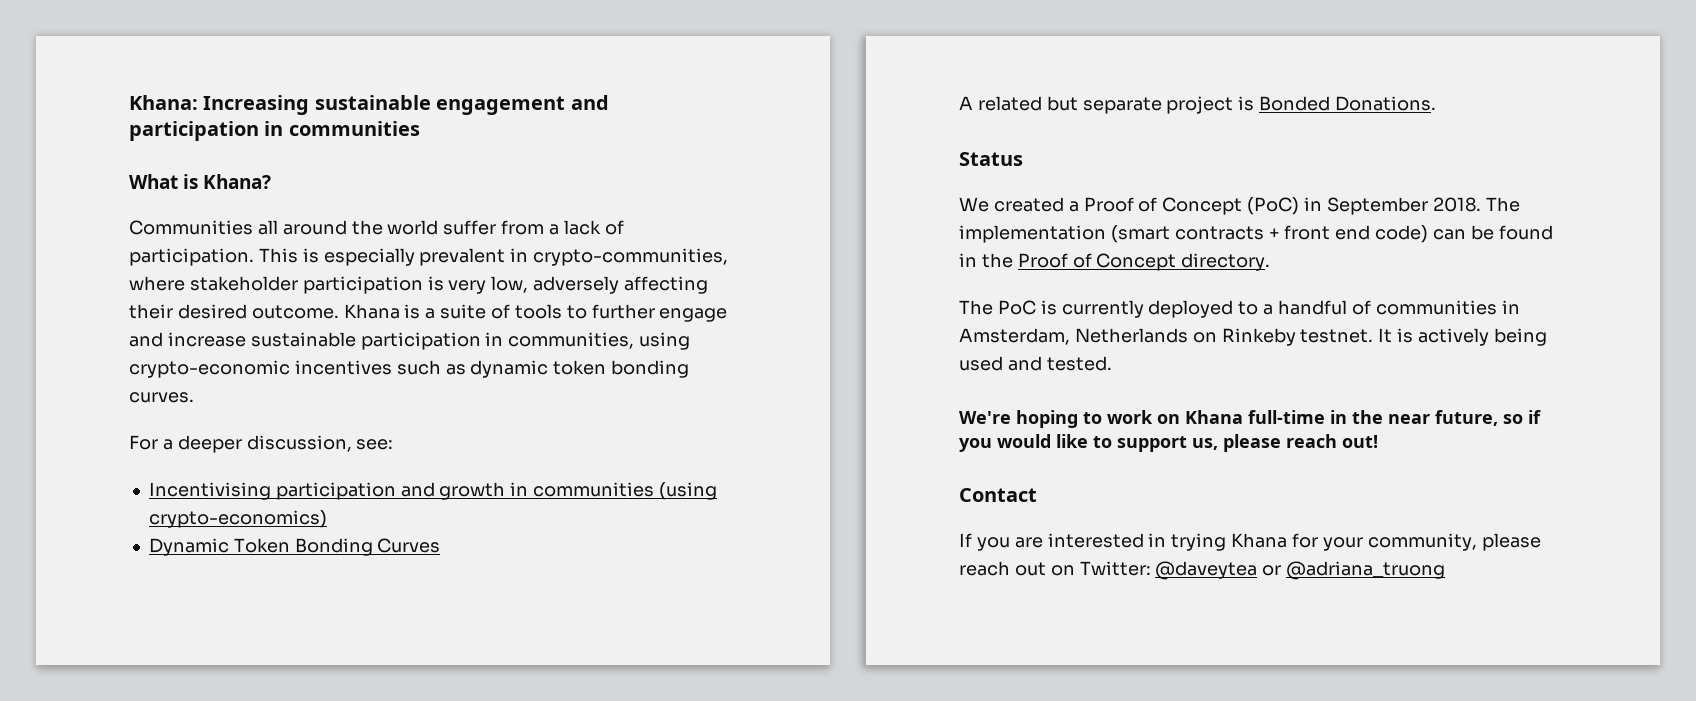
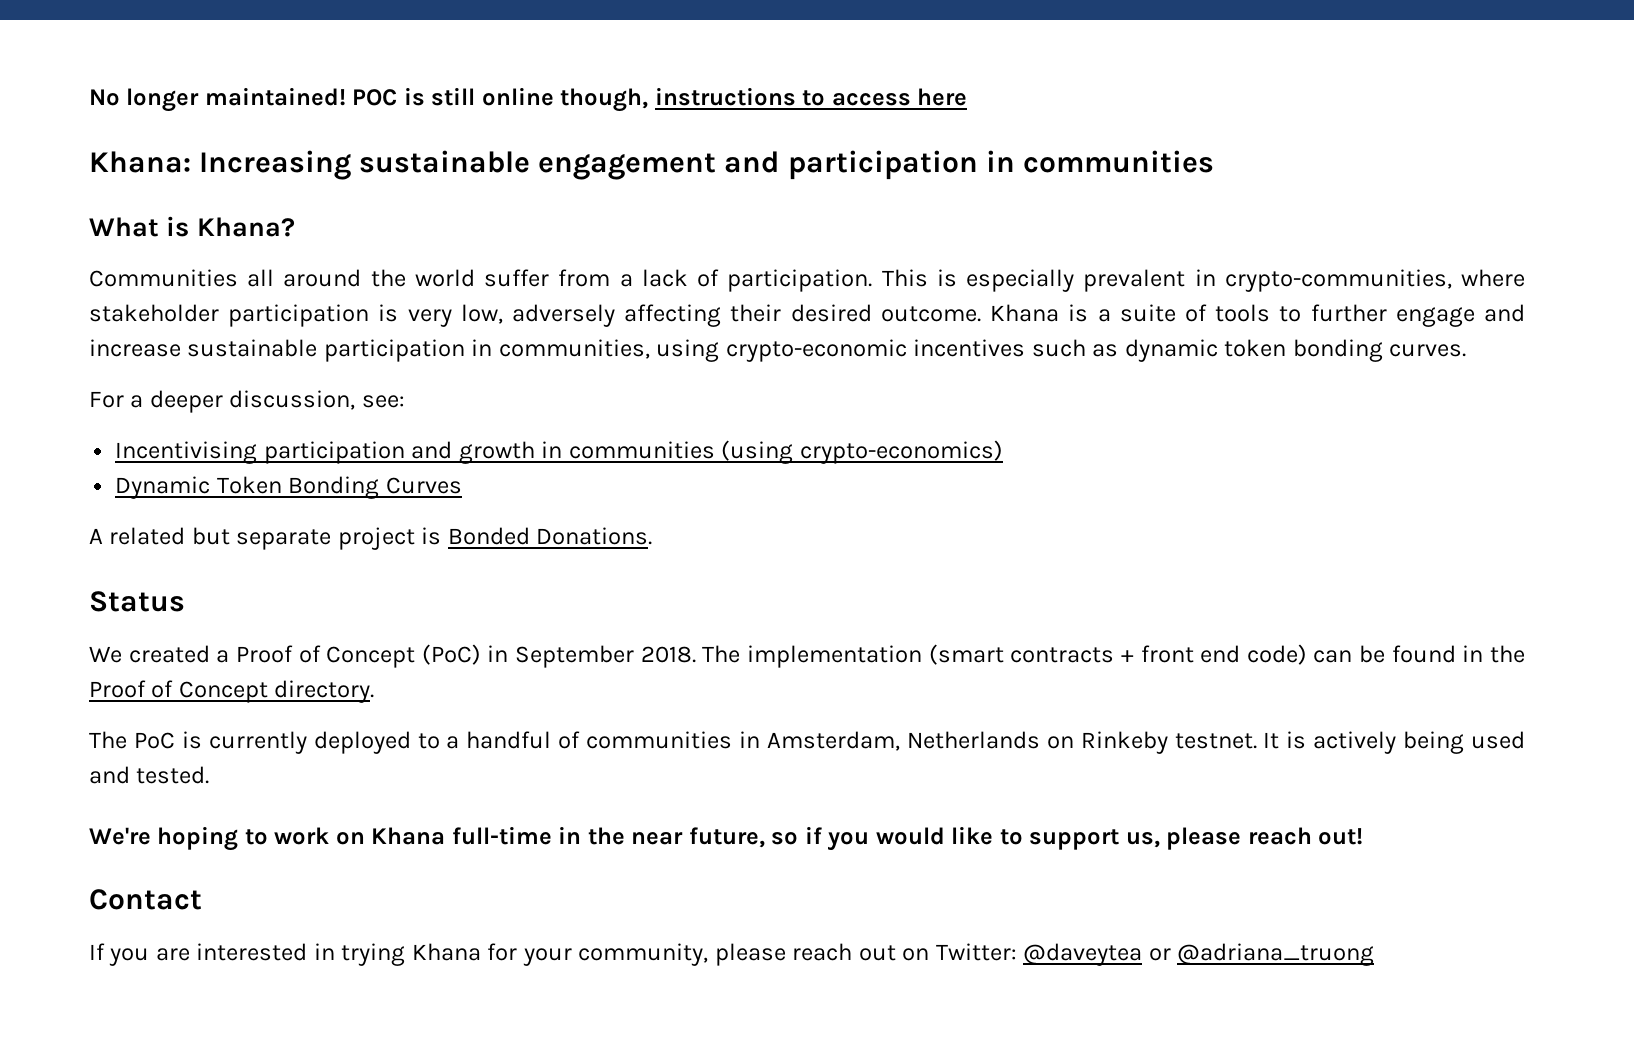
+ No longer maintained! POC is still online though, instructions to access here

